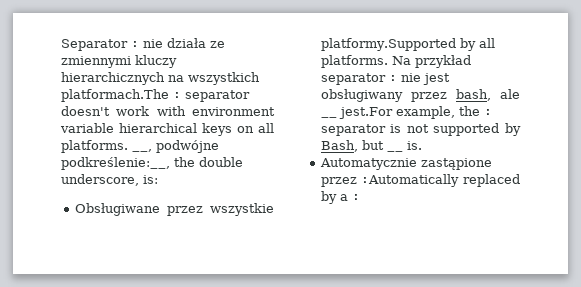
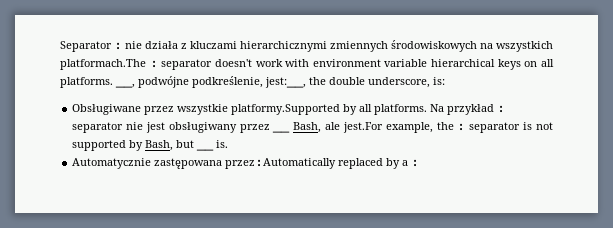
- Separator : nie działa ze zmiennymi kluczy hierarchicznych na wszystkich platformach.The : separator doesn't work with environment variable hierarchical keys on all platforms.
+ Separator : nie działa z kluczami hierarchicznymi zmiennych środowiskowych na wszystkich platformach.The : separator doesn't work with environment variable hierarchical keys on all platforms.
- __, podwójne podkreślenie:__, the double underscore, is:
+ __, podwójne podkreślenie, jest:__, the double underscore, is:
- Na przykład separator : nie jest obsługiwany przez bash, ale __ jest.For example, the : separator is not supported by Bash, but __ is.
+ Na przykład : separator nie jest obsługiwany przez __ Bash, ale jest.For example, the : separator is not supported by Bash, but __ is.
- Automatycznie zastąpione przez :Automatically replaced by a :
+ Automatycznie zastępowana przez:Automatically replaced by a :

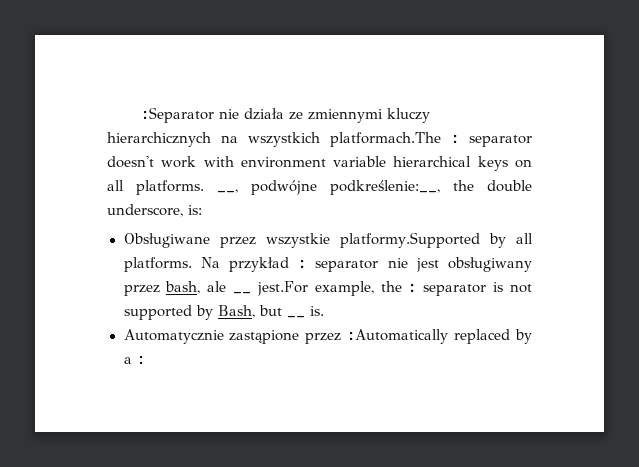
- Separator : nie działa z kluczami hierarchicznymi zmiennych środowiskowych na wszystkich platformach.The : separator doesn't work with environment variable hierarchical keys on all platforms.
+ :Separator nie działa ze zmiennymi kluczy hierarchicznych na wszystkich platformach.The : separator doesn't work with environment variable hierarchical keys on all platforms.
- __, podwójne podkreślenie, jest:__, the double underscore, is:
+ __, podwójne podkreślenie:__, the double underscore, is:
- Na przykład : separator nie jest obsługiwany przez __ Bash, ale jest.For example, the : separator is not supported by Bash, but __ is.
+ Na przykład : separator nie jest obsługiwany przez bash, ale __ jest.For example, the : separator is not supported by Bash, but __ is.
- Automatycznie zastępowana przez:Automatically replaced by a :
+ Automatycznie zastąpione przez :Automatically replaced by a :

